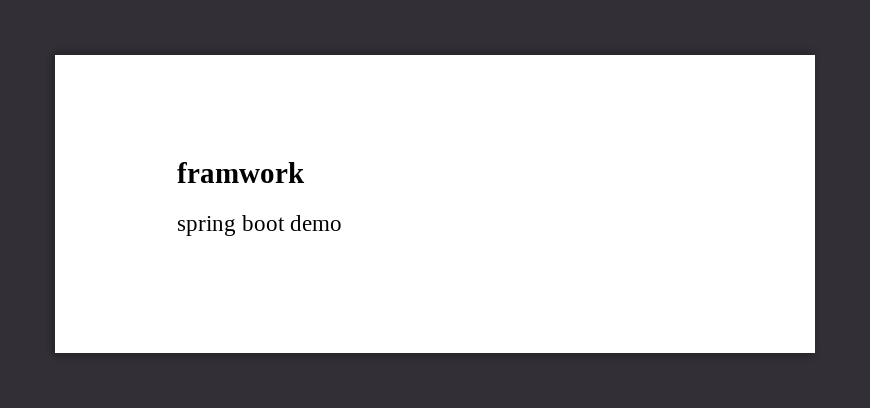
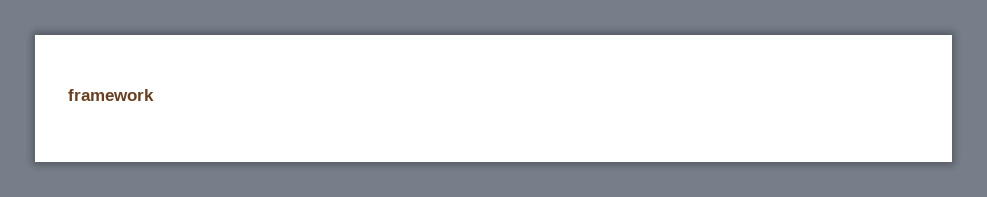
- framwork
- spring boot demo
+ framework

